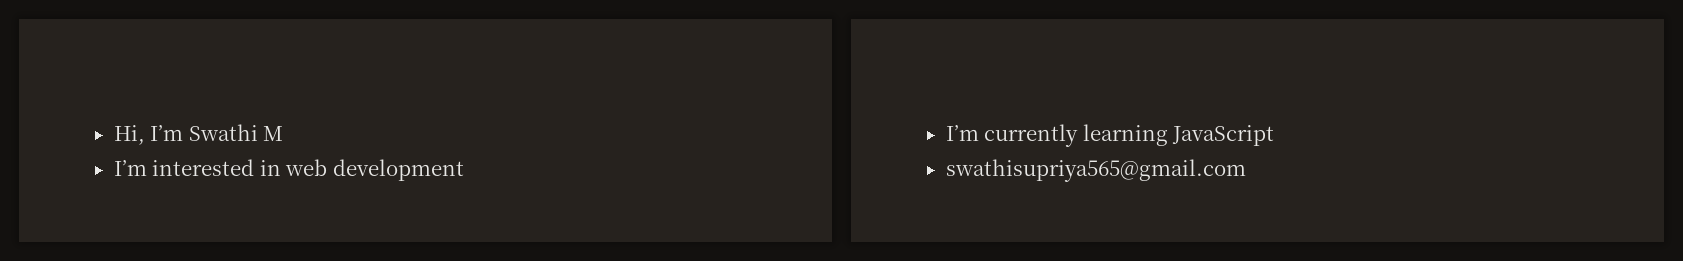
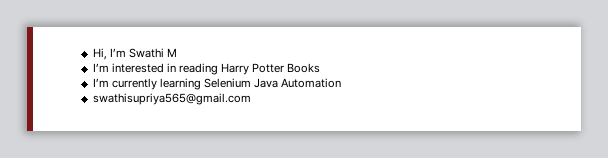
- I’m interested in web development
+ I’m interested in reading Harry Potter Books
- I’m currently learning JavaScript
+ I’m currently learning Selenium Java Automation

